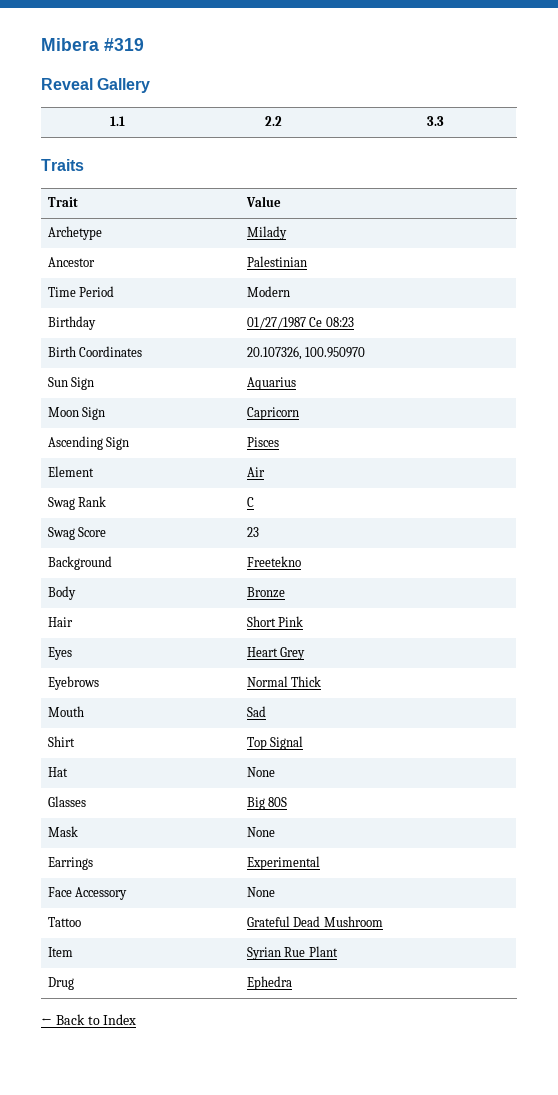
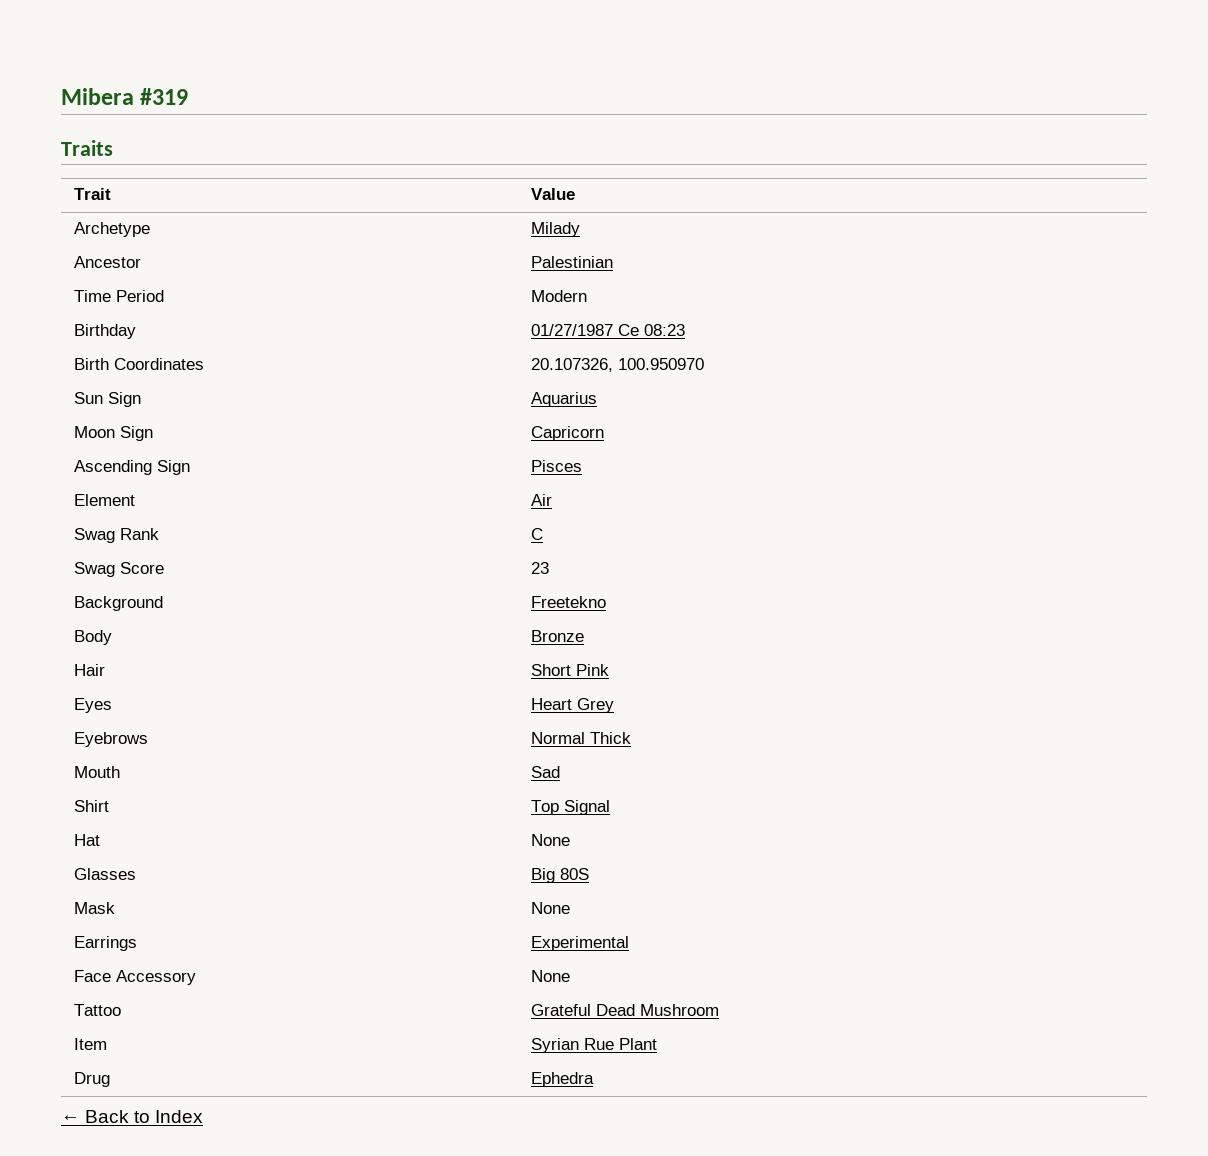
- Reveal Gallery
- 1.1 | 2.2 | 3.3

